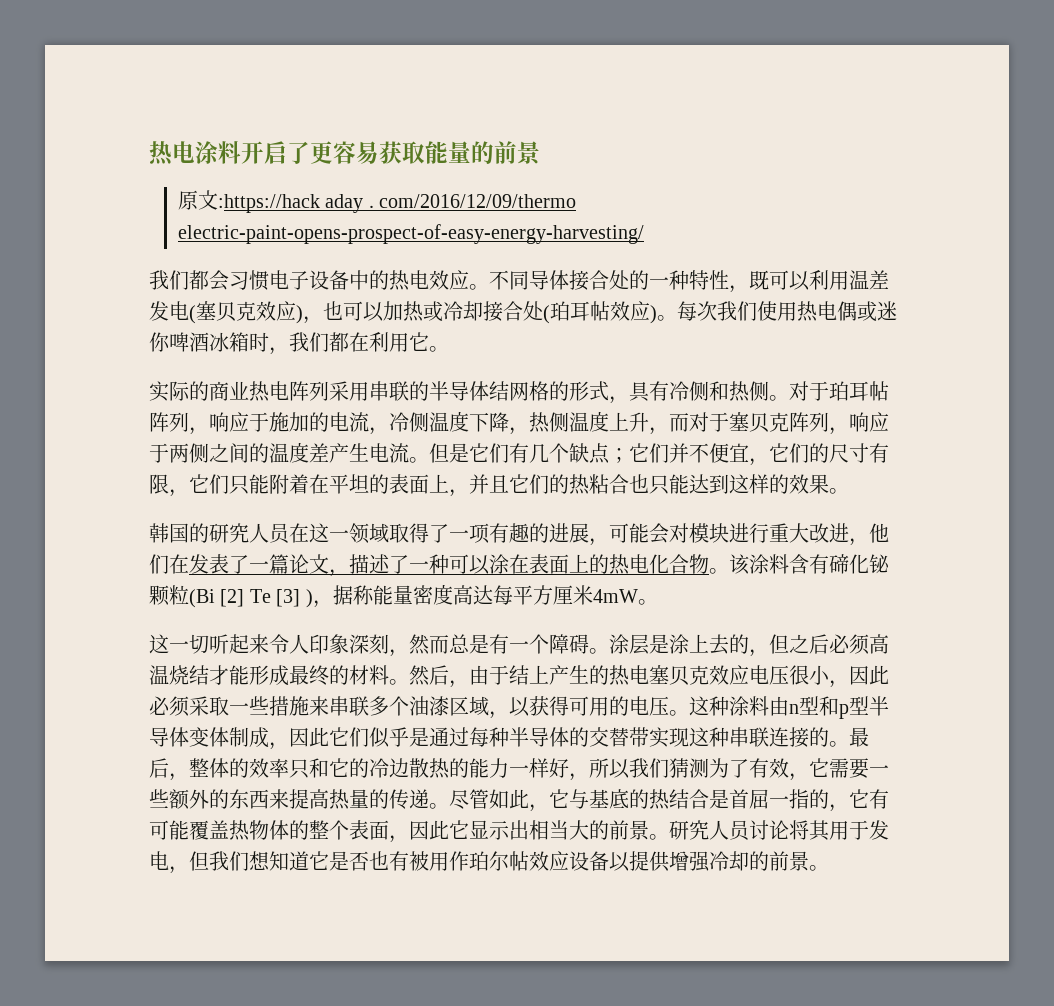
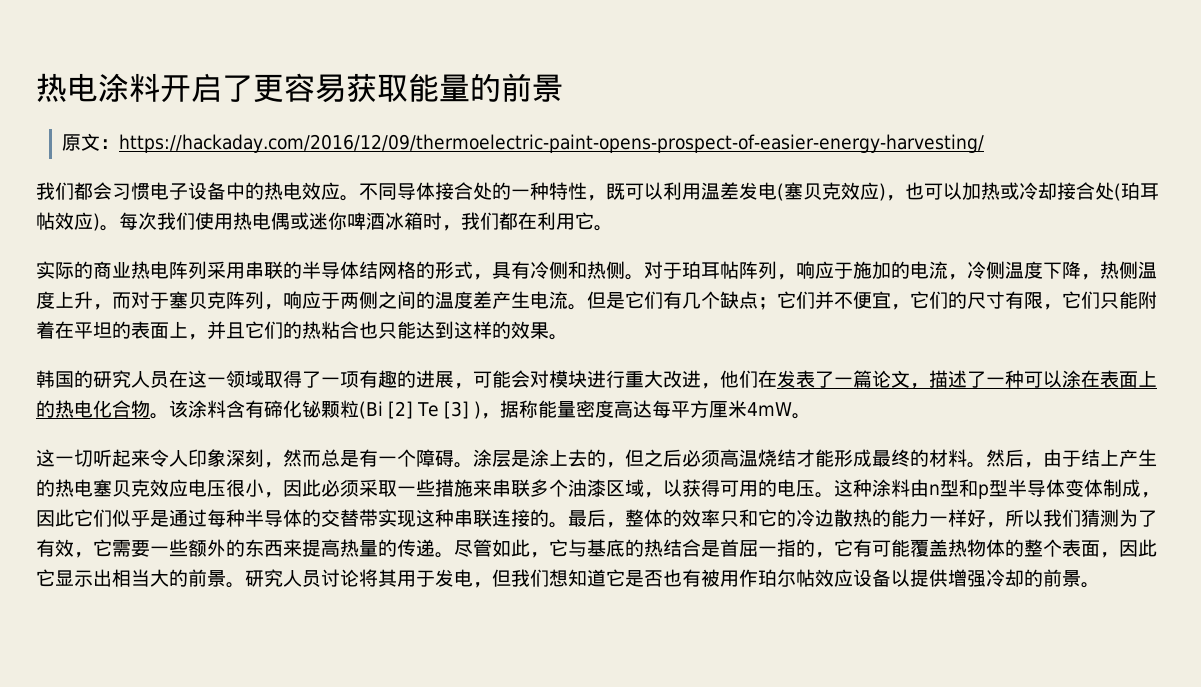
- 原文:https://hack aday . com/2016/12/09/thermo electric-paint-opens-prospect-of-easy-energy-harvesting/
+ 原文：https://hackaday.com/2016/12/09/thermoelectric-paint-opens-prospect-of-easier-energy-harvesting/

